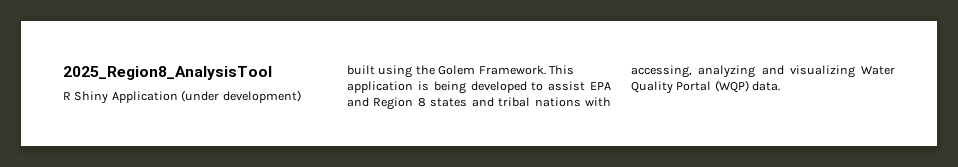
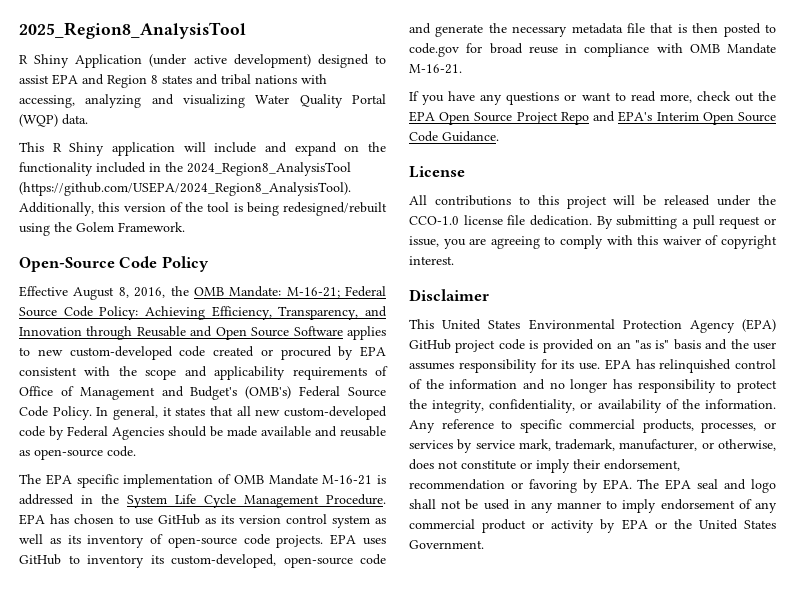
- R Shiny Application (under development) built using the Golem Framework. This application is being developed to assist EPA and Region 8 states and tribal nations with accessing, analyzing and visualizing Water Quality Portal (WQP) data.
+ R Shiny Application (under active development) designed to assist EPA and Region 8 states and tribal nations with accessing, analyzing and visualizing Water Quality Portal (WQP) data.
+ This R Shiny application will include and expand on the functionality included in the 2024_Region8_AnalysisTool (https://github.com/USEPA/2024_Region8_AnalysisTool). Additionally, this version of the tool is being redesigned/rebuilt using the Golem Framework.
+ Open-Source Code Policy
+ Effective August 8, 2016, the OMB Mandate: M-16-21; Federal Source Code Policy: Achieving Efficiency, Transparency, and Innovation through Reusable and Open Source Software applies to new custom-developed code created or procured by EPA consistent with the scope and applicability requirements of Office of Management and Budget's (OMB's) Federal Source Code Policy. In general, it states that all new custom-developed code by Federal Agencies should be made available and reusable as open-source code.
+ The EPA specific implementation of OMB Mandate M-16-21 is addressed in the System Life Cycle Management Procedure. EPA has chosen to use GitHub as its version control system as well as its inventory of open-source code projects. EPA uses GitHub to inventory its custom-developed, open-source code and generate the necessary metadata file that is then posted to code.gov for broad reuse in compliance with OMB Mandate M-16-21.
+ If you have any questions or want to read more, check out the EPA Open Source Project Repo and EPA's Interim Open Source Code Guidance.
+ License
+ All contributions to this project will be released under the CCO-1.0 license file dedication. By submitting a pull request or issue, you are agreeing to comply with this waiver of copyright interest.
+ Disclaimer
+ This United States Environmental Protection Agency (EPA) GitHub project code is provided on an "as is" basis and the user assumes responsibility for its use. EPA has relinquished control of the information and no longer has responsibility to protect the integrity, confidentiality, or availability of the information. Any reference to specific commercial products, processes, or services by service mark, trademark, manufacturer, or otherwise, does not constitute or imply their endorsement, recommendation or favoring by EPA. The EPA seal and logo shall not be used in any manner to imply endorsement of any commercial product or activity by EPA or the United States Government.

